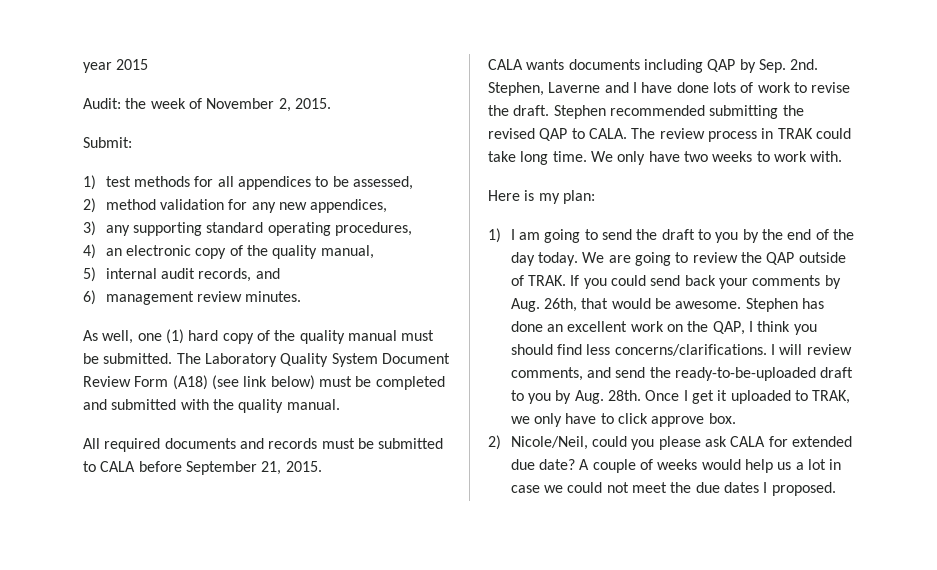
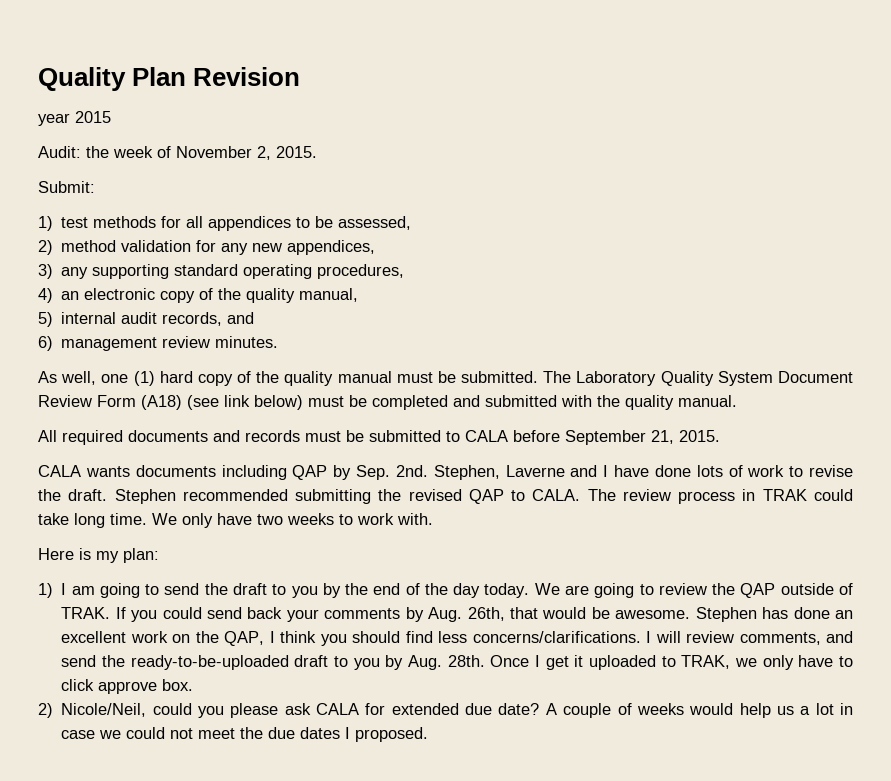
+ Quality Plan Revision

